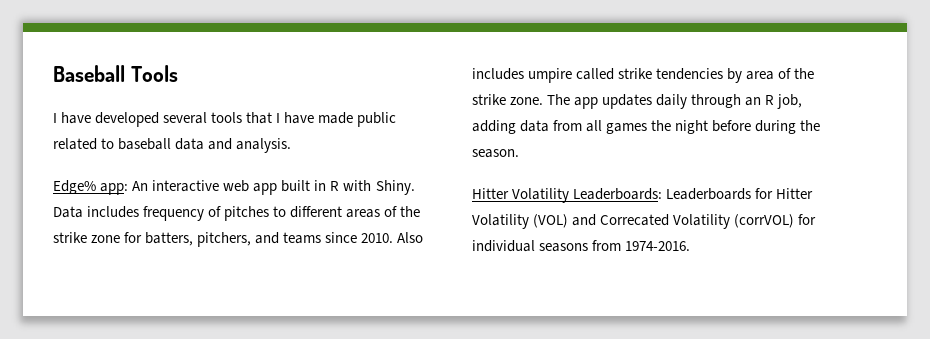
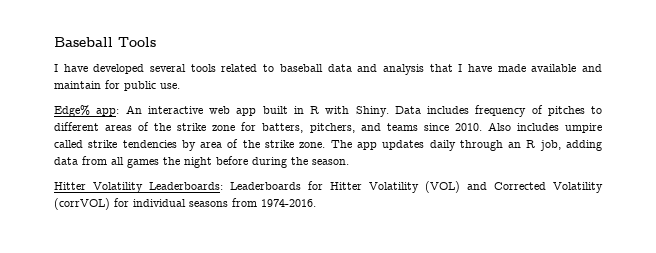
- I have developed several tools that I have made public related to baseball data and analysis.
+ I have developed several tools related to baseball data and analysis that I have made available and maintain for public use.
- Hitter Volatility Leaderboards: Leaderboards for Hitter Volatility (VOL) and Correcated Volatility (corrVOL) for individual seasons from 1974-2016.
+ Hitter Volatility Leaderboards: Leaderboards for Hitter Volatility (VOL) and Corrected Volatility (corrVOL) for individual seasons from 1974-2016.

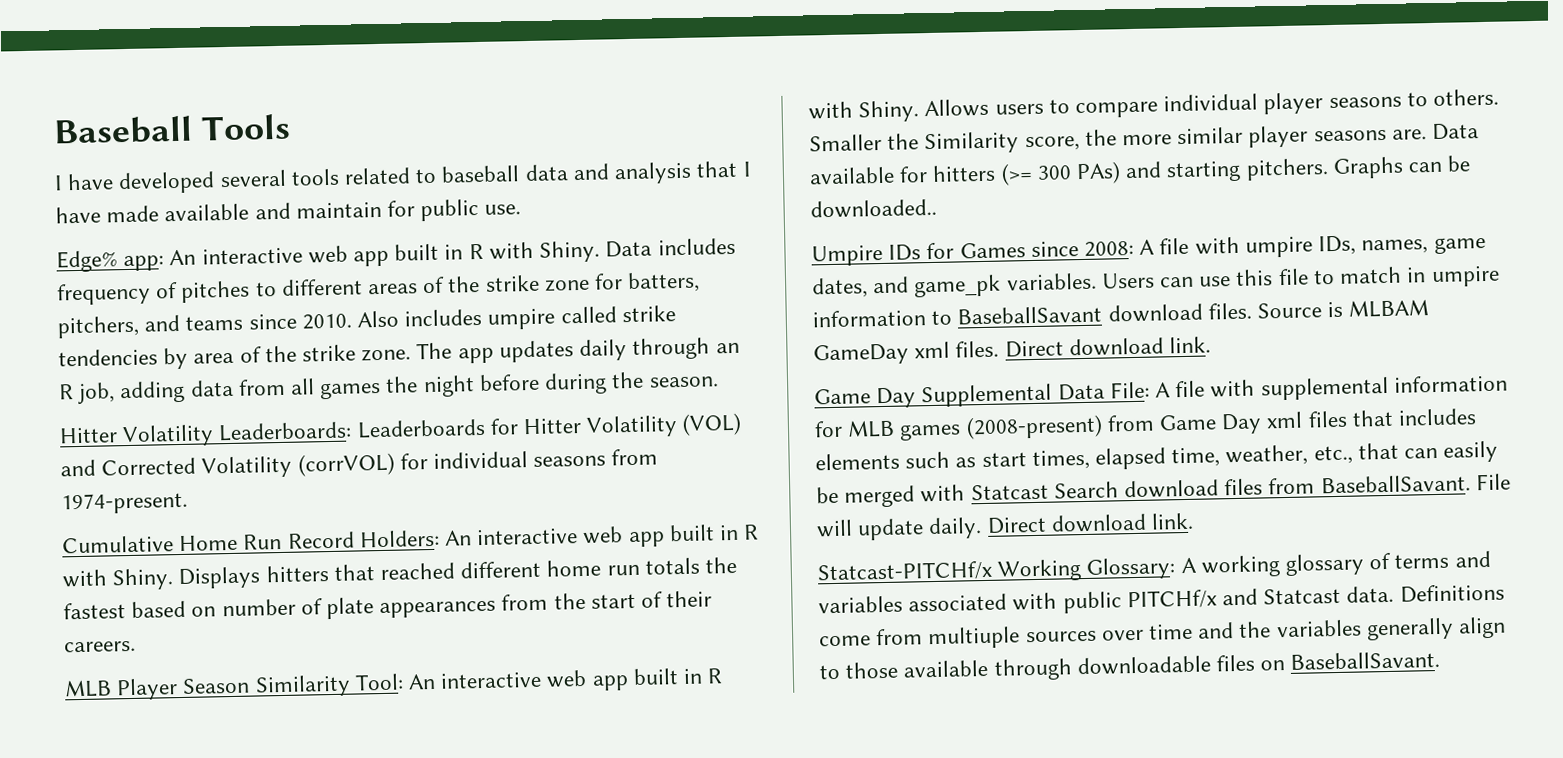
- Hitter Volatility Leaderboards: Leaderboards for Hitter Volatility (VOL) and Corrected Volatility (corrVOL) for individual seasons from 1974-2016.
+ Hitter Volatility Leaderboards: Leaderboards for Hitter Volatility (VOL) and Corrected Volatility (corrVOL) for individual seasons from 1974-present.
+ Cumulative Home Run Record Holders: An interactive web app built in R with Shiny. Displays hitters that reached different home run totals the fastest based on number of plate appearances from the start of their careers.
+ MLB Player Season Similarity Tool: An interactive web app built in R with Shiny. Allows users to compare individual player seasons to others. Smaller the Similarity score, the more similar player seasons are. Data available for hitters (>= 300 PAs) and starting pitchers. Graphs can be downloaded..
+ Umpire IDs for Games since 2008: A file with umpire IDs, names, game dates, and game_pk variables. Users can use this file to match in umpire information to BaseballSavant download files. Source is MLBAM GameDay xml files. Direct download link.
+ Game Day Supplemental Data File: A file with supplemental information for MLB games (2008-present) from Game Day xml files that includes elements such as start times, elapsed time, weather, etc., that can easily be merged with Statcast Search download files from BaseballSavant. File will update daily. Direct download link.
+ Statcast-PITCHf/x Working Glossary: A working glossary of terms and variables associated with public PITCHf/x and Statcast data. Definitions come from multiuple sources over time and the variables generally align to those available through downloadable files on BaseballSavant.

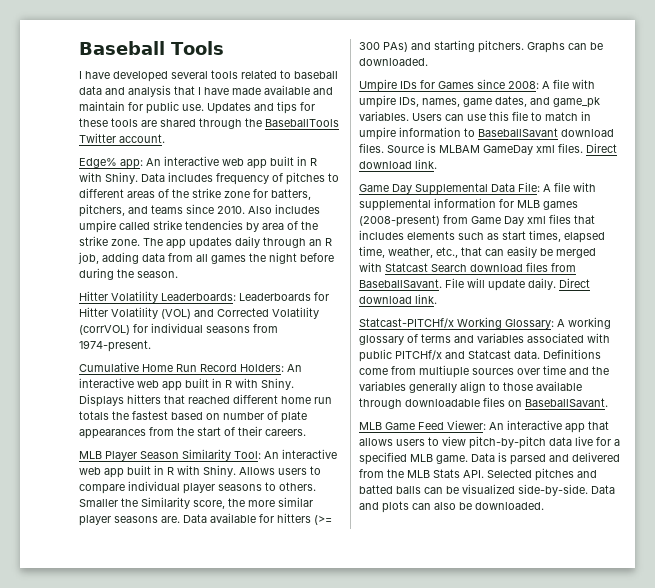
+ Updates and tips for these tools are shared through the BaseballTools Twitter account.
- Graphs can be downloaded..
+ Graphs can be downloaded.
+ MLB Game Feed Viewer: An interactive app that allows users to view pitch-by-pitch data live for a specified MLB game. Data is parsed and delivered from the MLB Stats API. Selected pitches and batted balls can be visualized side-by-side. Data and plots can also be downloaded.

